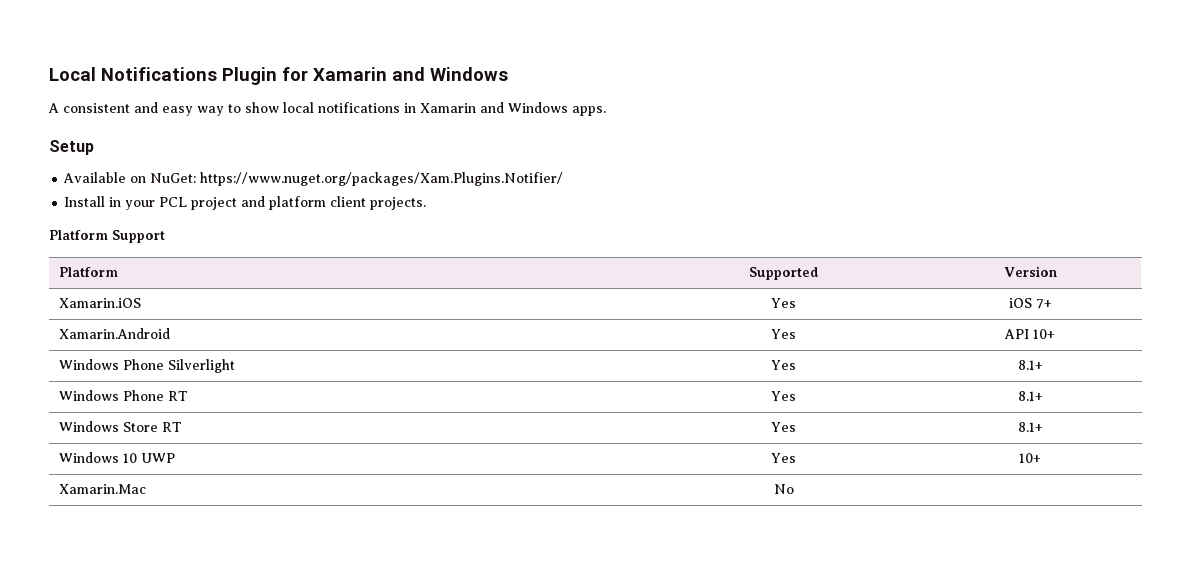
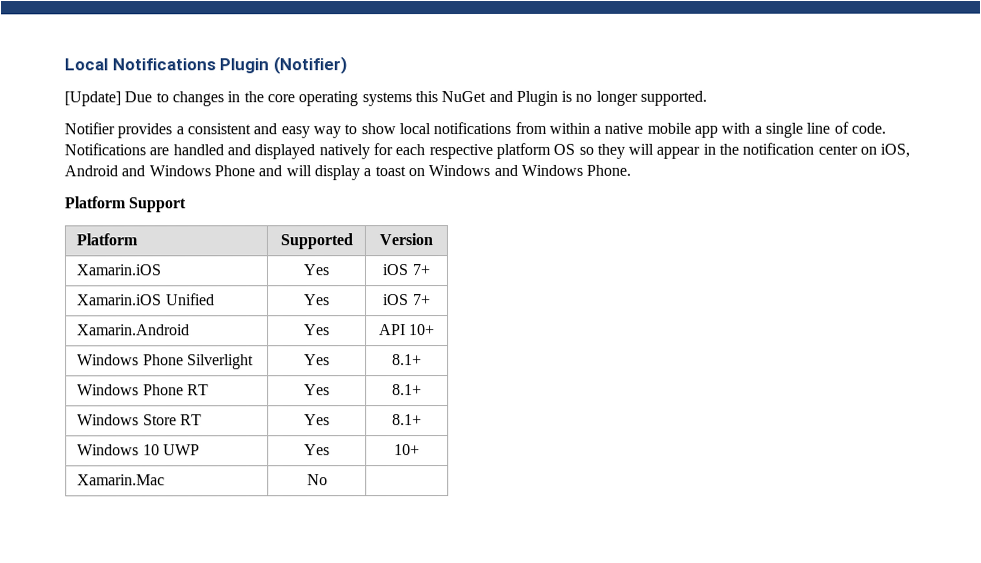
- Local Notifications Plugin for Xamarin and Windows
- A consistent and easy way to show local notifications in Xamarin and Windows apps.
- Setup
- Available on NuGet: https://www.nuget.org/packages/Xam.Plugins.Notifier/
- Install in your PCL project and platform client projects.
+ Local Notifications Plugin (Notifier)
+ [Update] Due to changes in the core operating systems this NuGet and Plugin is no longer supported.
+ Notifier provides a consistent and easy way to show local notifications from within a native mobile app with a single line of code. Notifications are handled and displayed natively for each respective platform OS so they will appear in the notification center on iOS, Android and Windows Phone and will display a toast on Windows and Windows Phone.
+ Xamarin.iOS Unified | Yes | iOS 7+

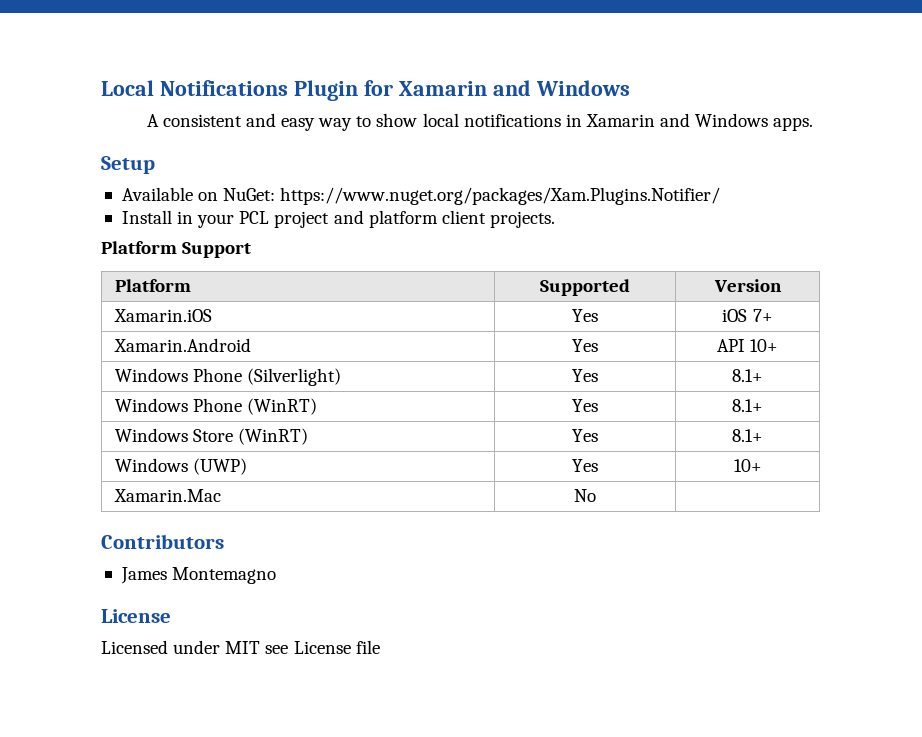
- Local Notifications Plugin (Notifier)
- [Update] Due to changes in the core operating systems this NuGet and Plugin is no longer supported.
- Notifier provides a consistent and easy way to show local notifications from within a native mobile app with a single line of code. Notifications are handled and displayed natively for each respective platform OS so they will appear in the notification center on iOS, Android and Windows Phone and will display a toast on Windows and Windows Phone.
+ Local Notifications Plugin for Xamarin and Windows
+ A consistent and easy way to show local notifications in Xamarin and Windows apps.
+ Setup
+ Available on NuGet: https://www.nuget.org/packages/Xam.Plugins.Notifier/
+ Install in your PCL project and platform client projects.
- Xamarin.iOS Unified | Yes | iOS 7+
- Windows Phone Silverlight | Yes | 8.1+
+ Windows Phone (Silverlight) | Yes | 8.1+
- Windows Phone RT | Yes | 8.1+
+ Windows Phone (WinRT) | Yes | 8.1+
- Windows Store RT | Yes | 8.1+
- Windows 10 UWP | Yes | 10+
+ Windows Store (WinRT) | Yes | 8.1+
+ Windows (UWP) | Yes | 10+
+ Contributors
+ James Montemagno
+ License
+ Licensed under MIT see License file

